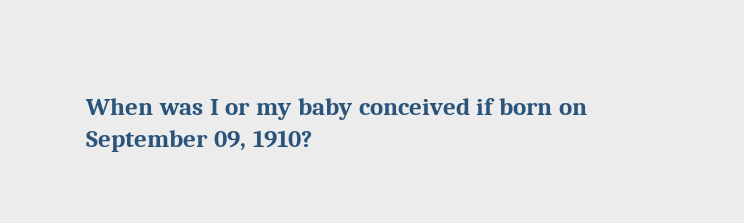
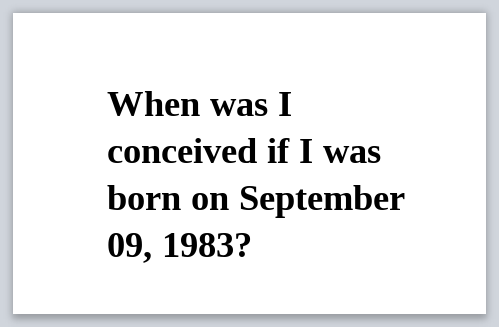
- When was I or my baby conceived if born on September 09, 1910?
+ When was I conceived if I was born on September 09, 1983?

